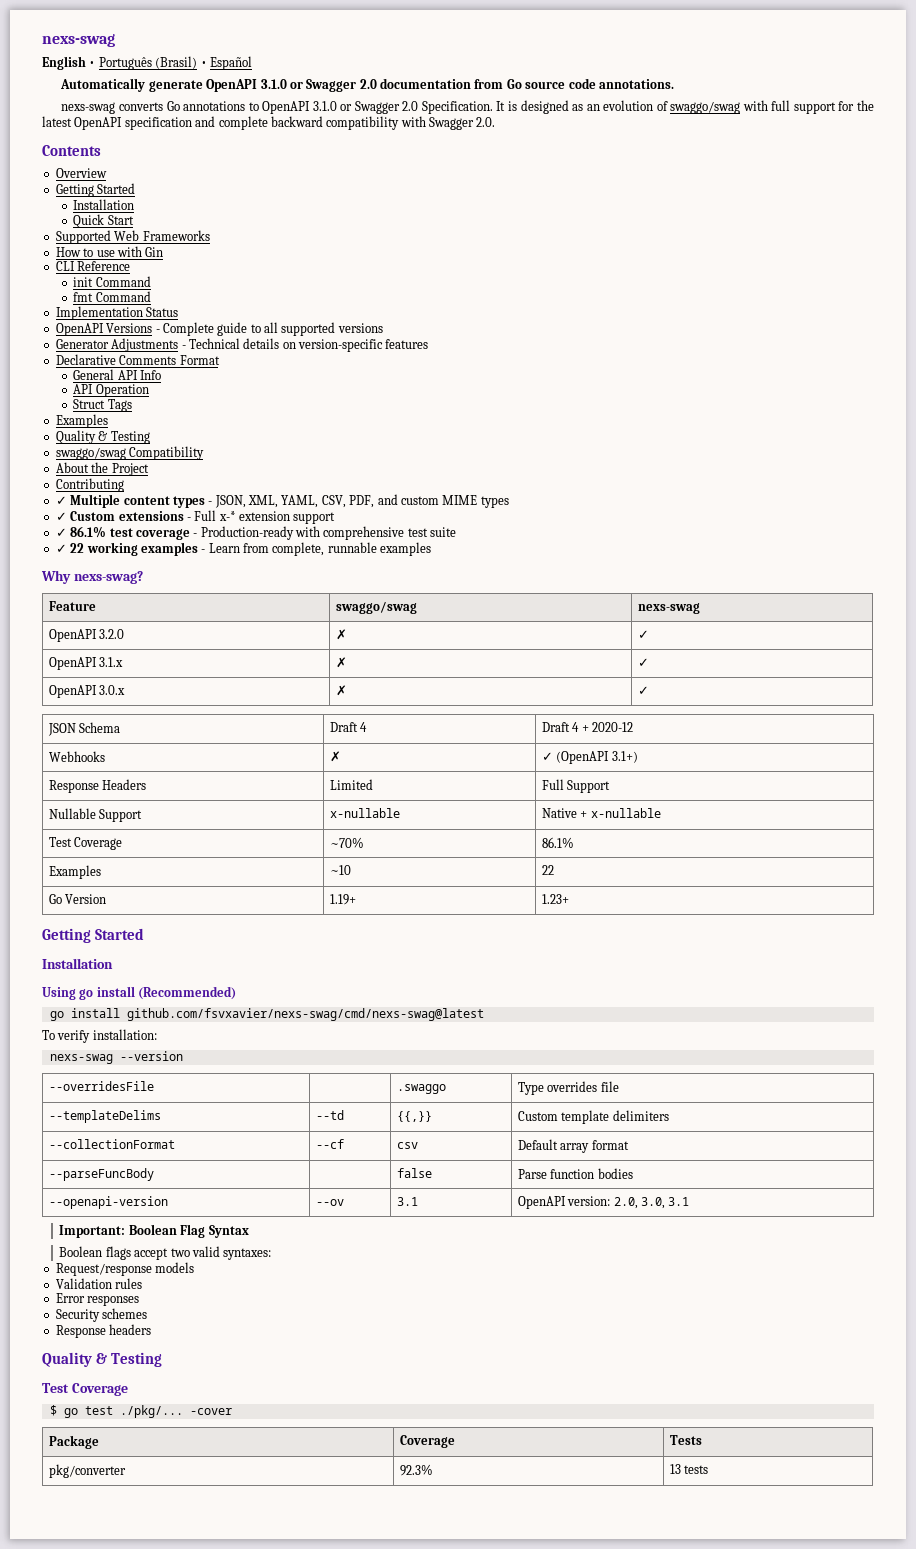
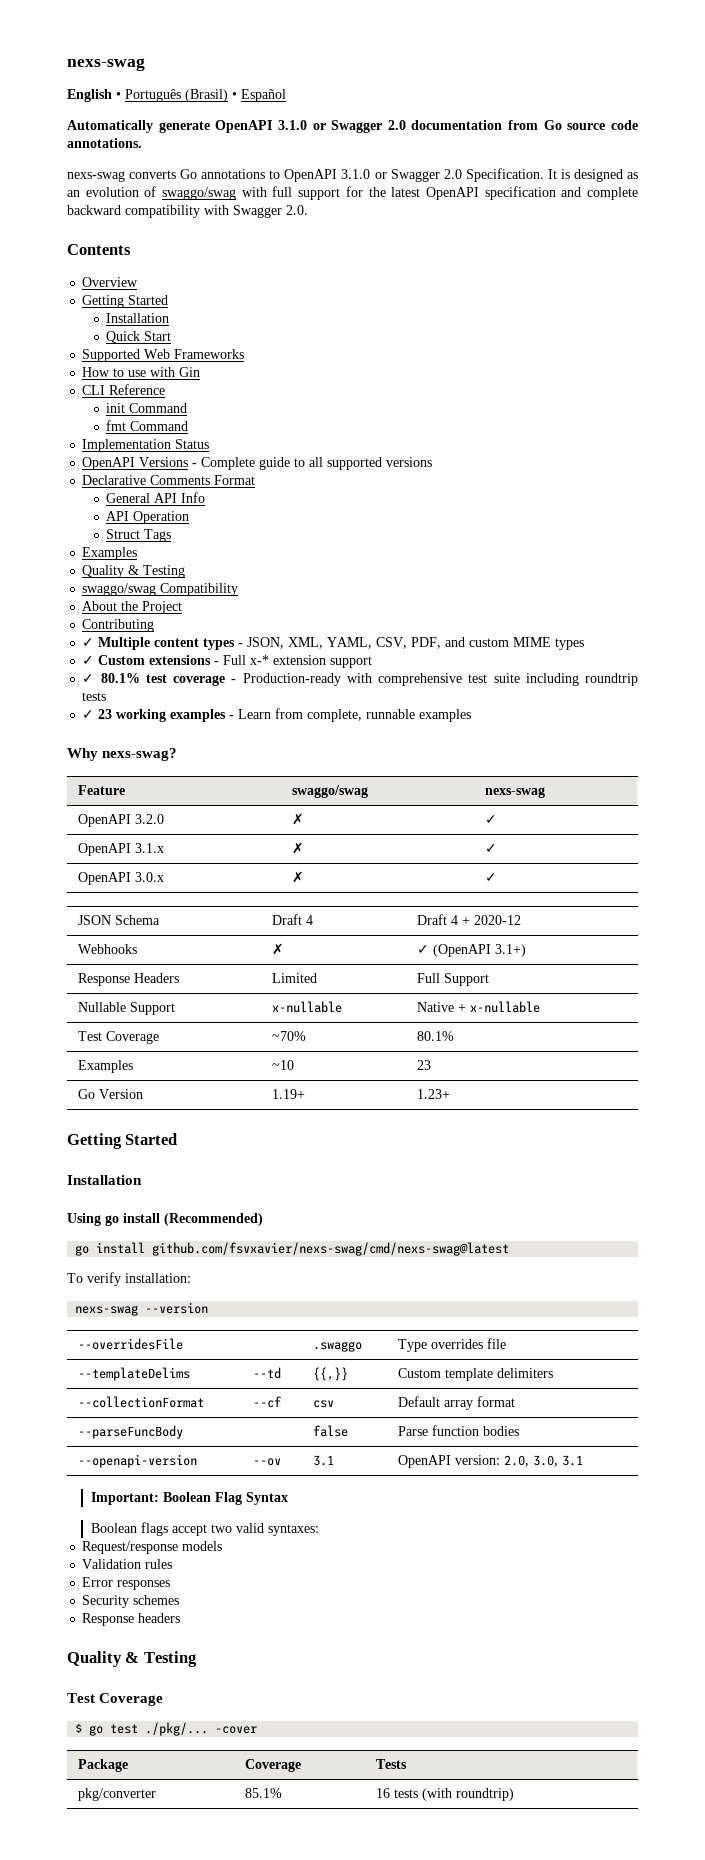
- Generator Adjustments - Technical details on version-specific features
- ✓ 86.1% test coverage - Production-ready with comprehensive test suite
- ✓ 22 working examples - Learn from complete, runnable examples
+ ✓ 80.1% test coverage - Production-ready with comprehensive test suite including roundtrip tests
+ ✓ 23 working examples - Learn from complete, runnable examples
- Test Coverage | ~70% | 86.1%
+ Test Coverage | ~70% | 80.1%
- Examples | ~10 | 22
+ Examples | ~10 | 23
- pkg/converter | 92.3% | 13 tests
+ pkg/converter | 85.1% | 16 tests (with roundtrip)

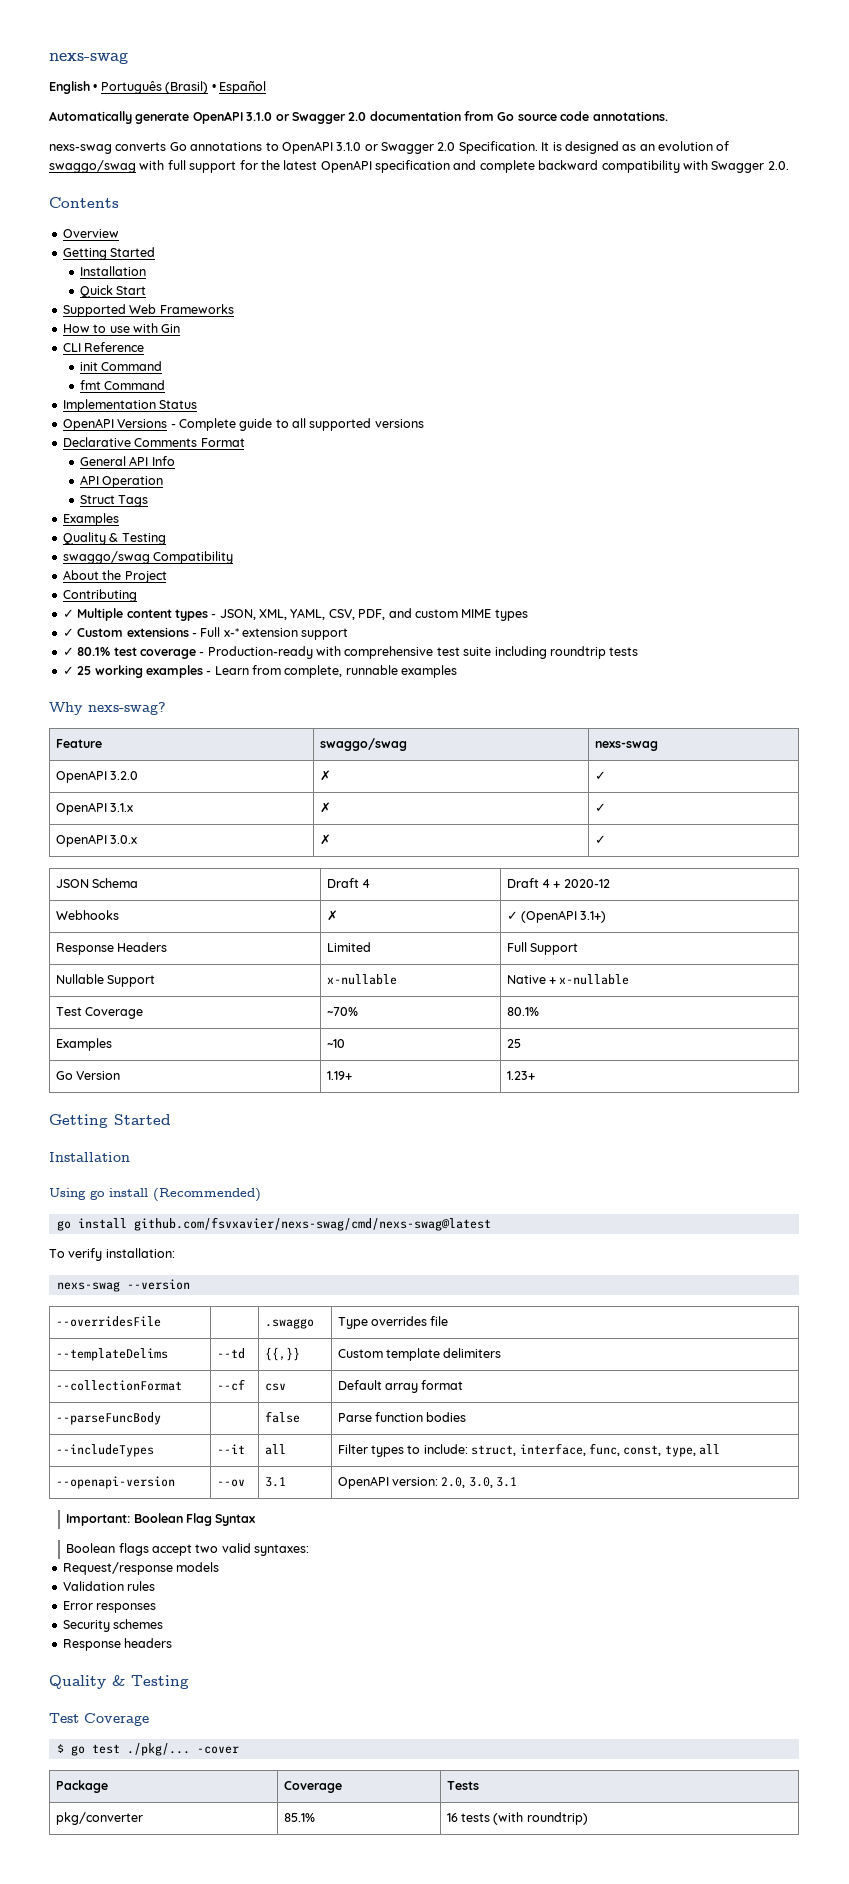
- ✓ 23 working examples - Learn from complete, runnable examples
+ ✓ 25 working examples - Learn from complete, runnable examples
- Examples | ~10 | 23
+ Examples | ~10 | 25
+ --includeTypes | --it | all | Filter types to include: struct, interface, func, const, type, all

